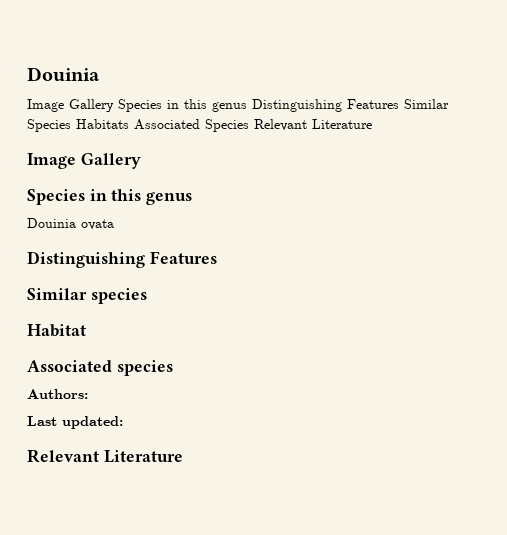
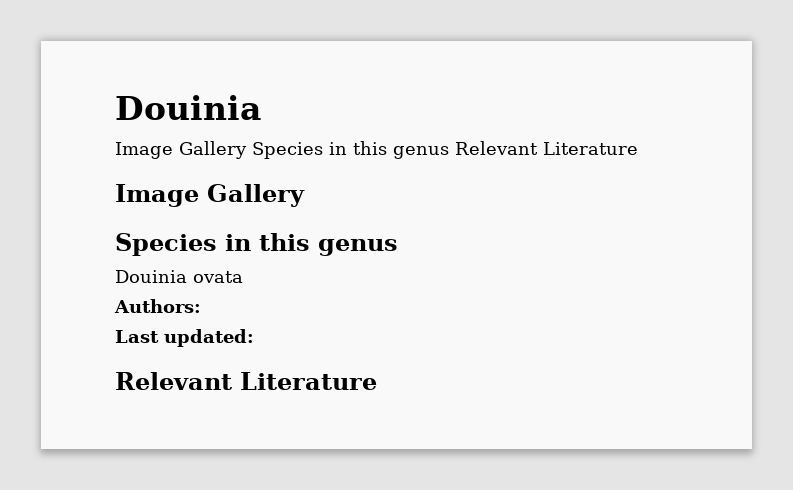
- Image Gallery Species in this genus Distinguishing Features Similar Species Habitats Associated Species Relevant Literature
+ Image Gallery Species in this genus Relevant Literature
  Douinia ovata
- Distinguishing Features
- Similar species
- Habitat
- Associated species

